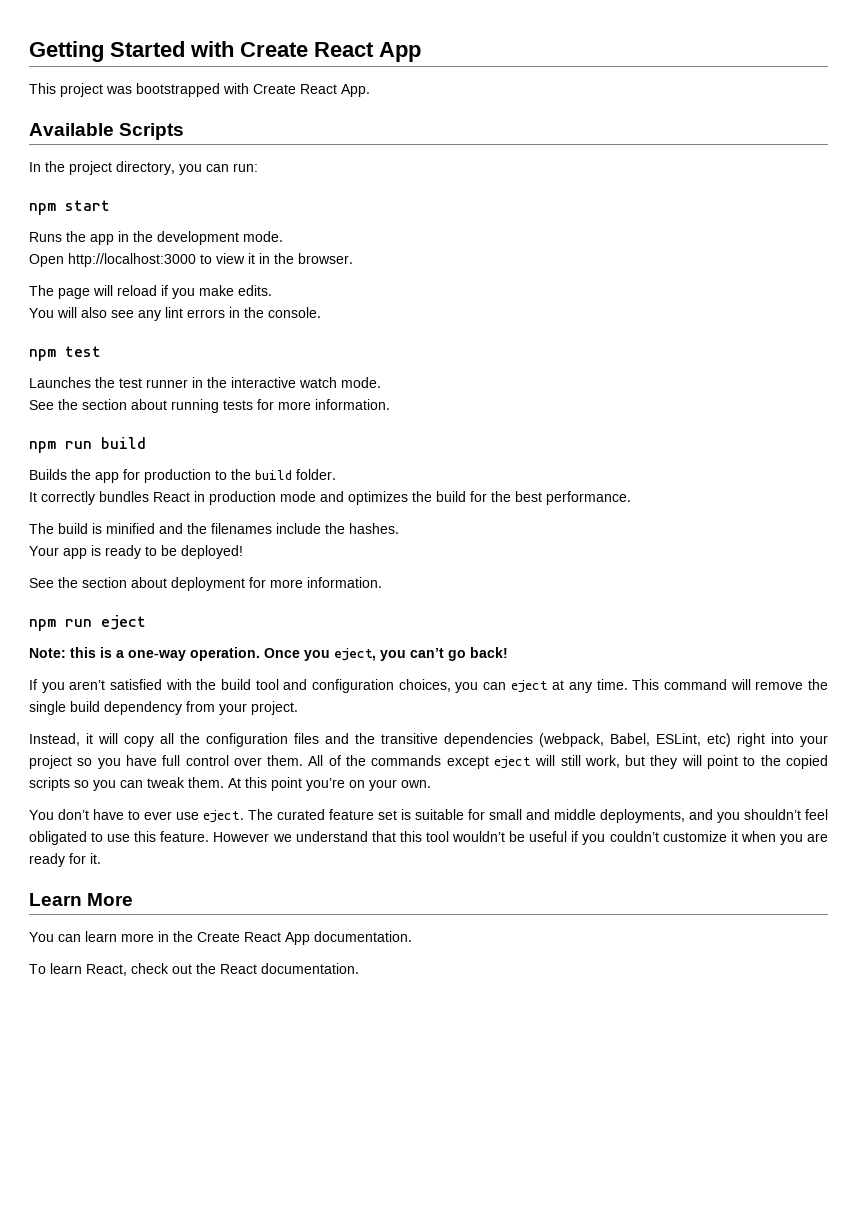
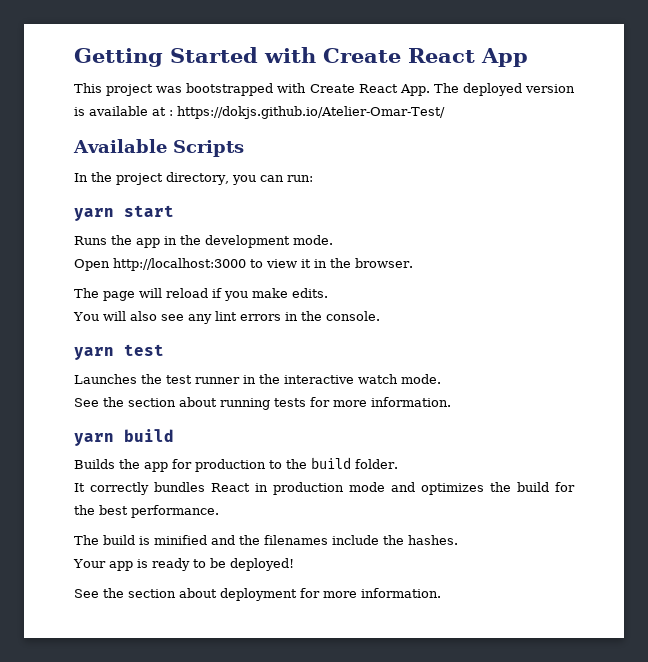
- This project was bootstrapped with Create React App.
+ This project was bootstrapped with Create React App. The deployed version is available at : https://dokjs.github.io/Atelier-Omar-Test/
- npm start
+ yarn start
- npm test
+ yarn test
- npm run build
+ yarn build
- npm run eject
- Note: this is a one-way operation. Once you eject, you can’t go back!
- If you aren’t satisfied with the build tool and configuration choices, you can eject at any time. This command will remove the single build dependency from your project.
- Instead, it will copy all the configuration files and the transitive dependencies (webpack, Babel, ESLint, etc) right into your project so you have full control over them. All of the commands except eject will still work, but they will point to the copied scripts so you can tweak them. At this point you’re on your own.
- You don’t have to ever use eject. The curated feature set is suitable for small and middle deployments, and you shouldn’t feel obligated to use this feature. However we understand that this tool wouldn’t be useful if you couldn’t customize it when you are ready for it.
- Learn More
- You can learn more in the Create React App documentation.
- To learn React, check out the React documentation.

